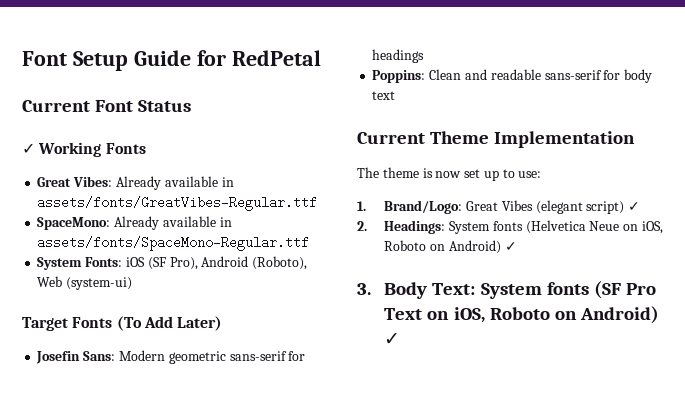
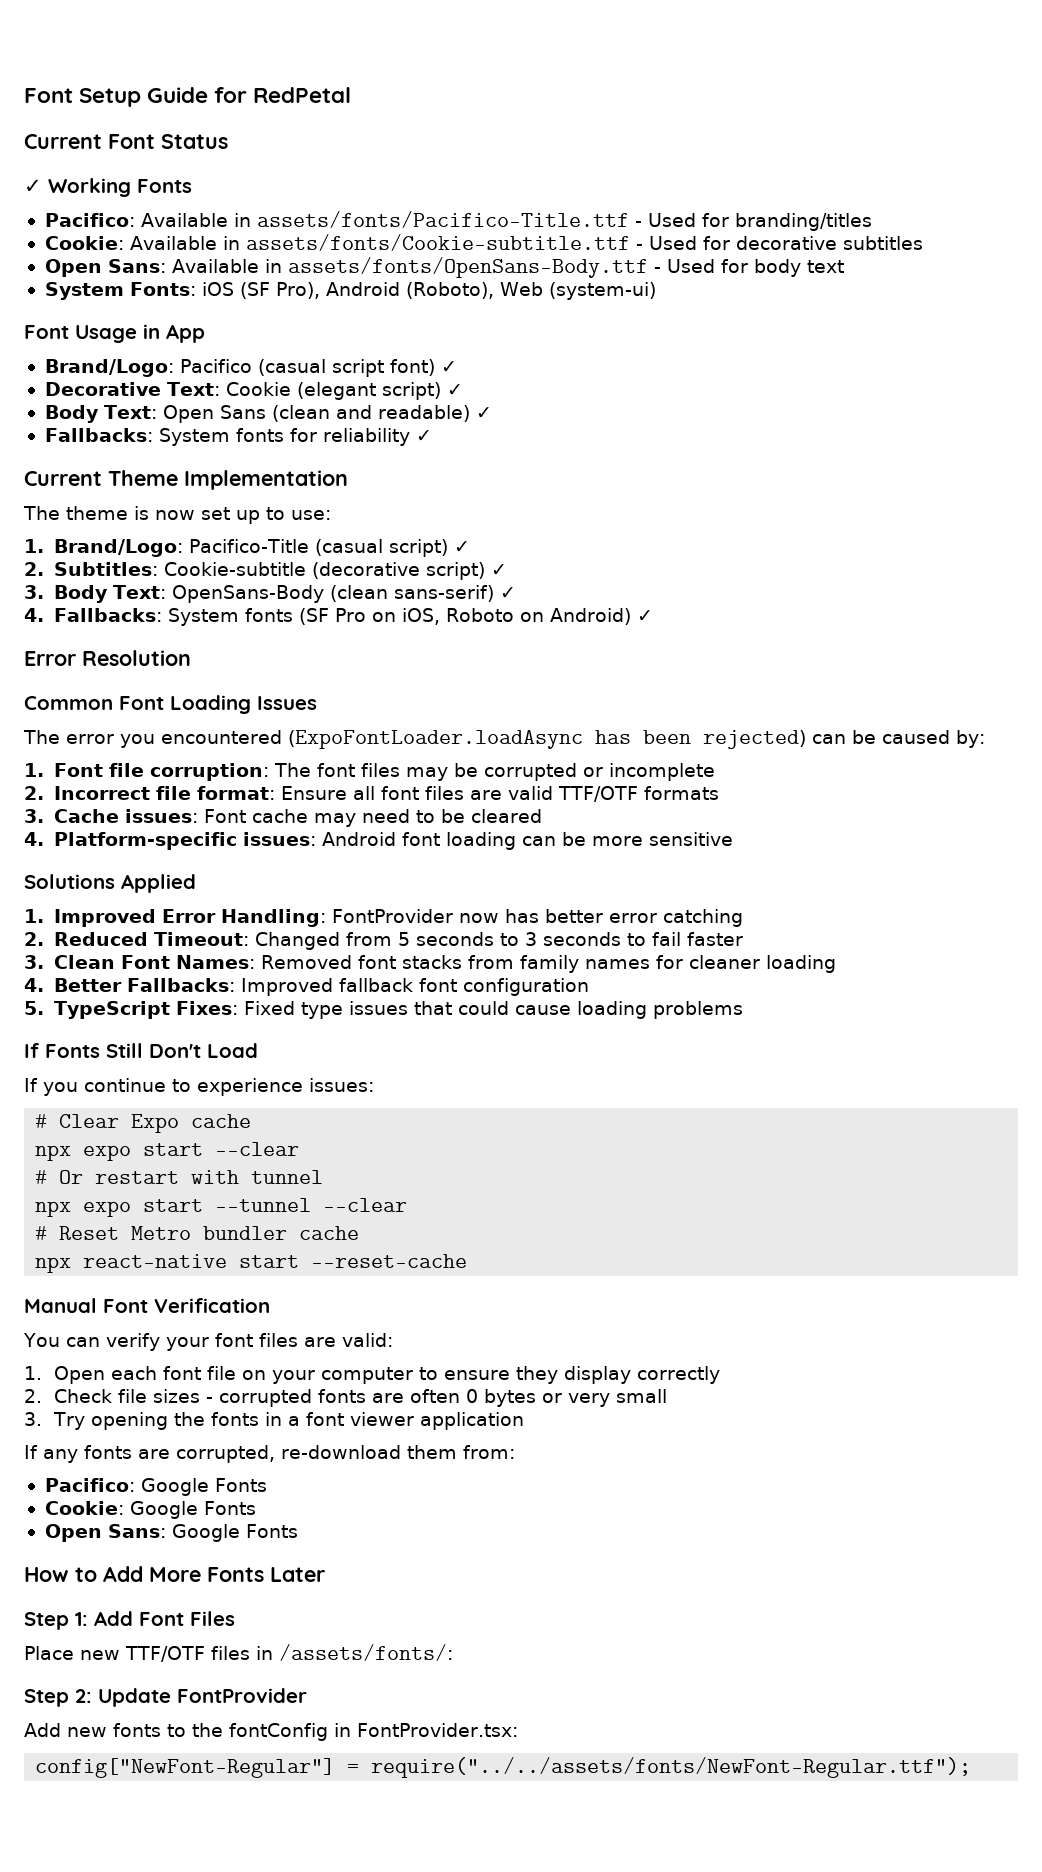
- Great Vibes: Already available in assets/fonts/GreatVibes-Regular.ttf
- SpaceMono: Already available in assets/fonts/SpaceMono-Regular.ttf
+ Pacifico: Available in assets/fonts/Pacifico-Title.ttf - Used for branding/titles
+ Cookie: Available in assets/fonts/Cookie-subtitle.ttf - Used for decorative subtitles
+ Open Sans: Available in assets/fonts/OpenSans-Body.ttf - Used for body text
- Target Fonts (To Add Later)
- Josefin Sans: Modern geometric sans-serif for headings
- Poppins: Clean and readable sans-serif for body text
+ Font Usage in App
+ Brand/Logo: Pacifico (casual script font) ✓
+ Decorative Text: Cookie (elegant script) ✓
+ Body Text: Open Sans (clean and readable) ✓
+ Fallbacks: System fonts for reliability ✓
- 1. Brand/Logo: Great Vibes (elegant script) ✓
+ 1. Brand/Logo: Pacifico-Title (casual script) ✓
- 2. Headings: System fonts (Helvetica Neue on iOS, Roboto on Android) ✓
+ 2. Subtitles: Cookie-subtitle (decorative script) ✓
+ 3. Body Text: OpenSans-Body (clean sans-serif) ✓
+ 4. Fallbacks: System fonts (SF Pro on iOS, Roboto on Android) ✓
- 3. Body Text: System fonts (SF Pro Text on iOS, Roboto on Android) ✓
+ Error Resolution
+ Common Font Loading Issues
+ The error you encountered (ExpoFontLoader.loadAsync has been rejected) can be caused by:
+ 1. Font file corruption: The font files may be corrupted or incomplete
+ 2. Incorrect file format: Ensure all font files are valid TTF/OTF formats
+ 3. Cache issues: Font cache may need to be cleared
+ 4. Platform-specific issues: Android font loading can be more sensitive
+ Solutions Applied
+ 1. Improved Error Handling: FontProvider now has better error catching
+ 2. Reduced Timeout: Changed from 5 seconds to 3 seconds to fail faster
+ 3. Clean Font Names: Removed font stacks from family names for cleaner loading
+ 4. Better Fallbacks: Improved fallback font configuration
+ 5. TypeScript Fixes: Fixed type issues that could cause loading problems
+ If Fonts Still Don't Load
+ If you continue to experience issues:
+ # Clear Expo cache
+ npx expo start --clear
+ # Or restart with tunnel
+ npx expo start --tunnel --clear
+ # Reset Metro bundler cache
+ npx react-native start --reset-cache
+ Manual Font Verification
+ You can verify your font files are valid:
+ 1. Open each font file on your computer to ensure they display correctly
+ 2. Check file sizes - corrupted fonts are often 0 bytes or very small
+ 3. Try opening the fonts in a font viewer application
+ If any fonts are corrupted, re-download them from:
+ Pacifico: Google Fonts
+ Cookie: Google Fonts
+ Open Sans: Google Fonts
+ How to Add More Fonts Later
+ Step 1: Add Font Files
+ Place new TTF/OTF files in /assets/fonts/:
+ Step 2: Update FontProvider
+ Add new fonts to the fontConfig in FontProvider.tsx:
+ config["NewFont-Regular"] = require("../../assets/fonts/NewFont-Regular.ttf");

